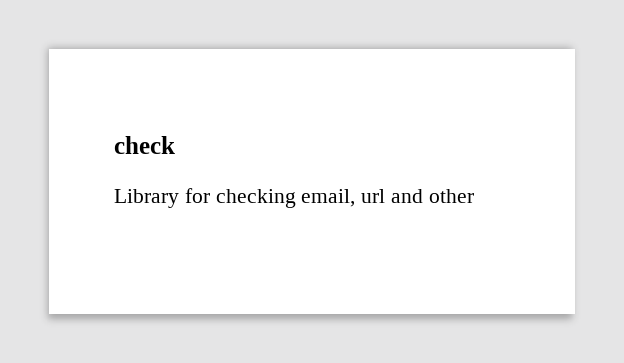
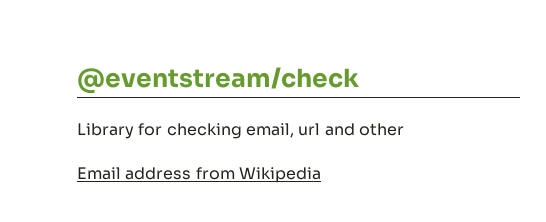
- check
+ @eventstream/check
+ Email address from Wikipedia

